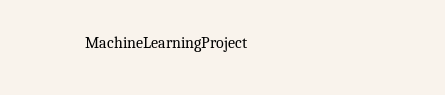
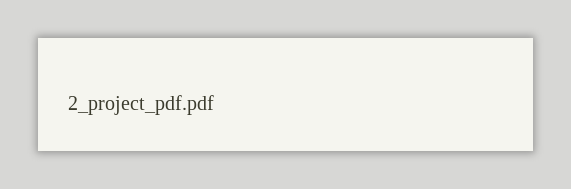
- MachineLearningProject
+ 2_project_pdf.pdf

